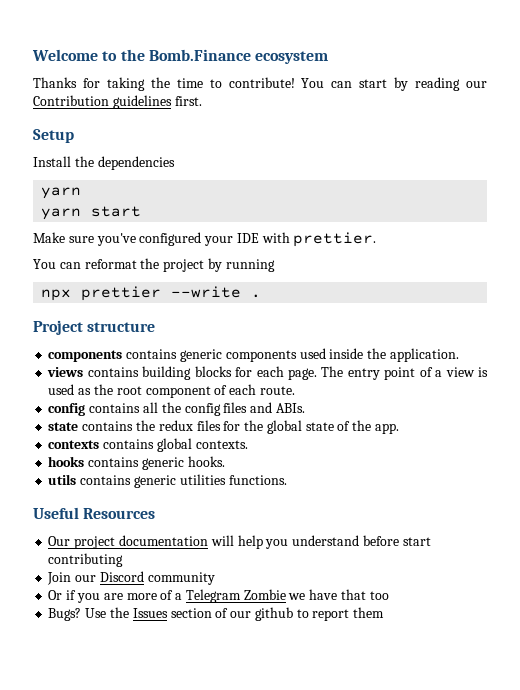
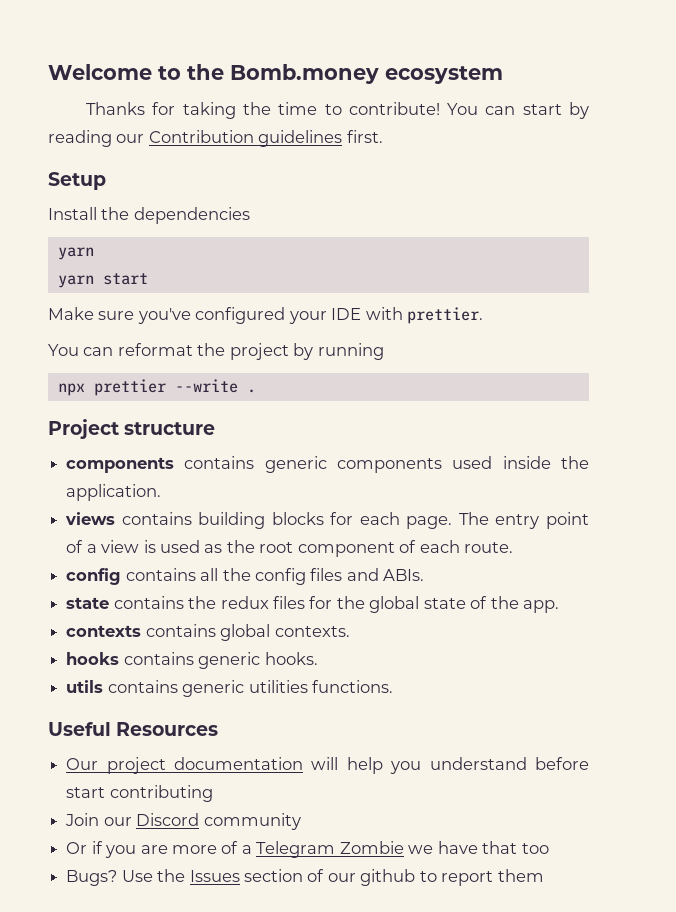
- Welcome to the Bomb.Finance ecosystem
+ Welcome to the Bomb.money ecosystem

